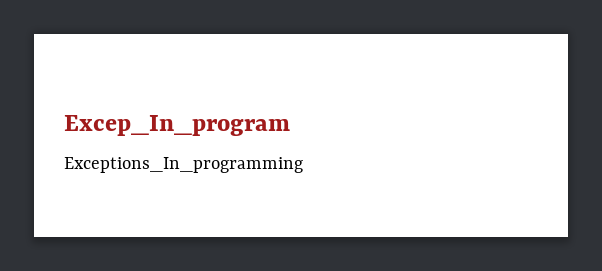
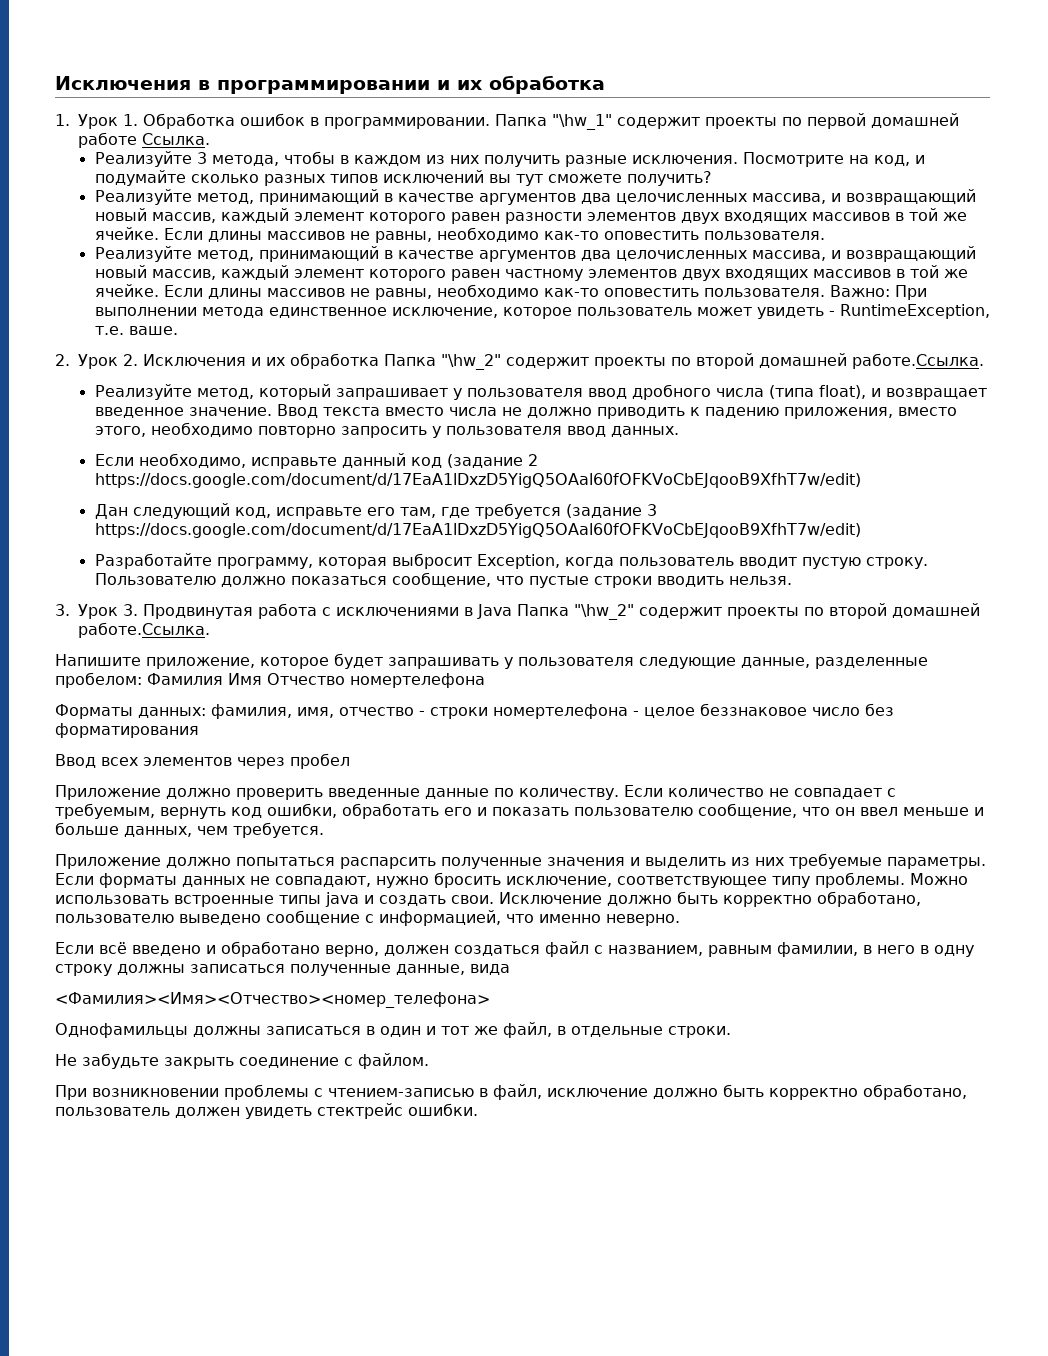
- Excep_In_program
- Exceptions_In_programming
+ Исключения в программировании и их обработка
+ 1. Урок 1. Обработка ошибок в программировании. Папка "\hw_1" содержит проекты по первой домашней работе Cсылка.
+ Реализуйте 3 метода, чтобы в каждом из них получить разные исключения. Посмотрите на код, и подумайте сколько разных типов исключений вы тут сможете получить?
+ Реализуйте метод, принимающий в качестве аргументов два целочисленных массива, и возвращающий новый массив, каждый элемент которого равен разности элементов двух входящих массивов в той же ячейке. Если длины массивов не равны, необходимо как-то оповестить пользователя.
+ Реализуйте метод, принимающий в качестве аргументов два целочисленных массива, и возвращающий новый массив, каждый элемент которого равен частному элементов двух входящих массивов в той же ячейке. Если длины массивов не равны, необходимо как-то оповестить пользователя. Важно: При выполнении метода единственное исключение, которое пользователь может увидеть - RuntimeException, т.е. ваше.
+ 2. Урок 2. Исключения и их обработка Папка "\hw_2" содержит проекты по второй домашней работе.Cсылка.
+ Реализуйте метод, который запрашивает у пользователя ввод дробного числа (типа float), и возвращает введенное значение. Ввод текста вместо числа не должно приводить к падению приложения, вместо этого, необходимо повторно запросить у пользователя ввод данных.
+ Если необходимо, исправьте данный код (задание 2 https://docs.google.com/document/d/17EaA1lDxzD5YigQ5OAal60fOFKVoCbEJqooB9XfhT7w/edit)
+ Дан следующий код, исправьте его там, где требуется (задание 3 https://docs.google.com/document/d/17EaA1lDxzD5YigQ5OAal60fOFKVoCbEJqooB9XfhT7w/edit)
+ Разработайте программу, которая выбросит Exception, когда пользователь вводит пустую строку. Пользователю должно показаться сообщение, что пустые строки вводить нельзя.
+ 3. Урок 3. Продвинутая работа с исключениями в Java Папка "\hw_2" содержит проекты по второй домашней работе.Cсылка.
+ Напишите приложение, которое будет запрашивать у пользователя следующие данные, разделенные пробелом: Фамилия Имя Отчество номертелефона
+ Форматы данных: фамилия, имя, отчество - строки номертелефона - целое беззнаковое число без форматирования
+ Ввод всех элементов через пробел
+ Приложение должно проверить введенные данные по количеству. Если количество не совпадает с требуемым, вернуть код ошибки, обработать его и показать пользователю сообщение, что он ввел меньше и больше данных, чем требуется.
+ Приложение должно попытаться распарсить полученные значения и выделить из них требуемые параметры. Если форматы данных не совпадают, нужно бросить исключение, соответствующее типу проблемы. Можно использовать встроенные типы java и создать свои. Исключение должно быть корректно обработано, пользователю выведено сообщение с информацией, что именно неверно.
+ Если всё введено и обработано верно, должен создаться файл с названием, равным фамилии, в него в одну строку должны записаться полученные данные, вида
+ <Фамилия><Имя><Отчество><номер_телефона>
+ Однофамильцы должны записаться в один и тот же файл, в отдельные строки.
+ Не забудьте закрыть соединение с файлом.
+ При возникновении проблемы с чтением-записью в файл, исключение должно быть корректно обработано, пользователь должен увидеть стектрейс ошибки.

